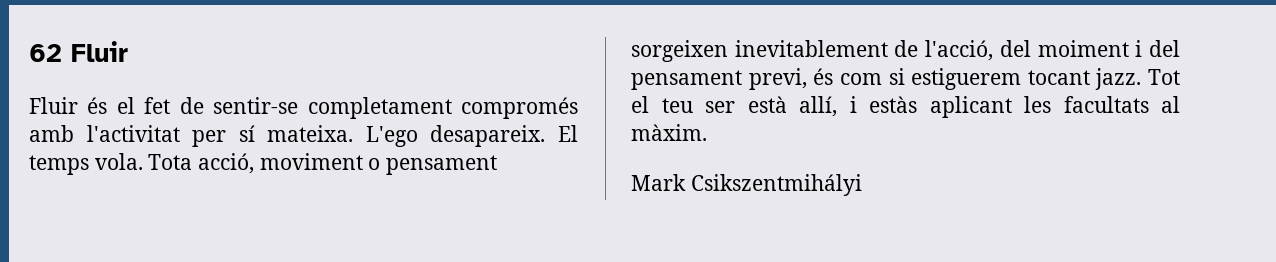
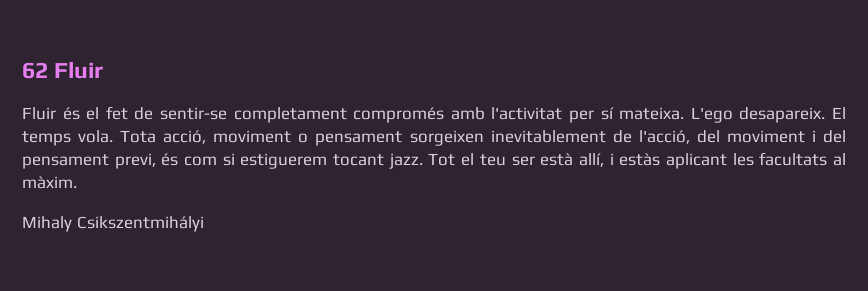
- Tota acció, moviment o pensament sorgeixen inevitablement de l'acció, del moiment i del pensament previ, és com si estiguerem tocant jazz.
+ Tota acció, moviment o pensament sorgeixen inevitablement de l'acció, del moviment i del pensament previ, és com si estiguerem tocant jazz.
- Mark Csikszentmihályi
+ Mihaly Csikszentmihályi

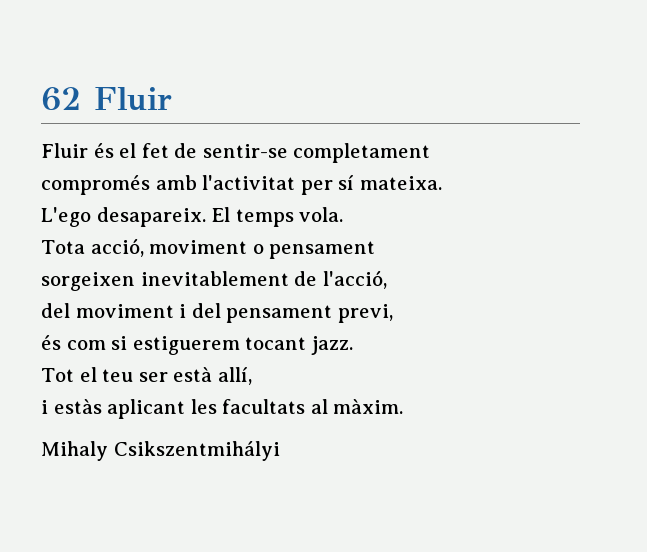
- Fluir és el fet de sentir-se completament compromés amb l'activitat per sí mateixa. L'ego desapareix.
+ Fluir és el fet de sentir-se completament
+ compromés amb l'activitat per sí mateixa.
+ L'ego desapareix.
- El temps vola. Tota acció, moviment o pensament sorgeixen inevitablement de l'acció, del moviment i del pensament previ, és com si estiguerem tocant jazz. Tot el teu ser està allí, i estàs aplicant les facultats al màxim.
+ El temps vola.
+ Tota acció, moviment o pensament
+ sorgeixen inevitablement de l'acció,
+ del moviment i del pensament previ,
+ és com si estiguerem tocant jazz.
+ Tot el teu ser està allí,
+ i estàs aplicant les facultats al màxim.

